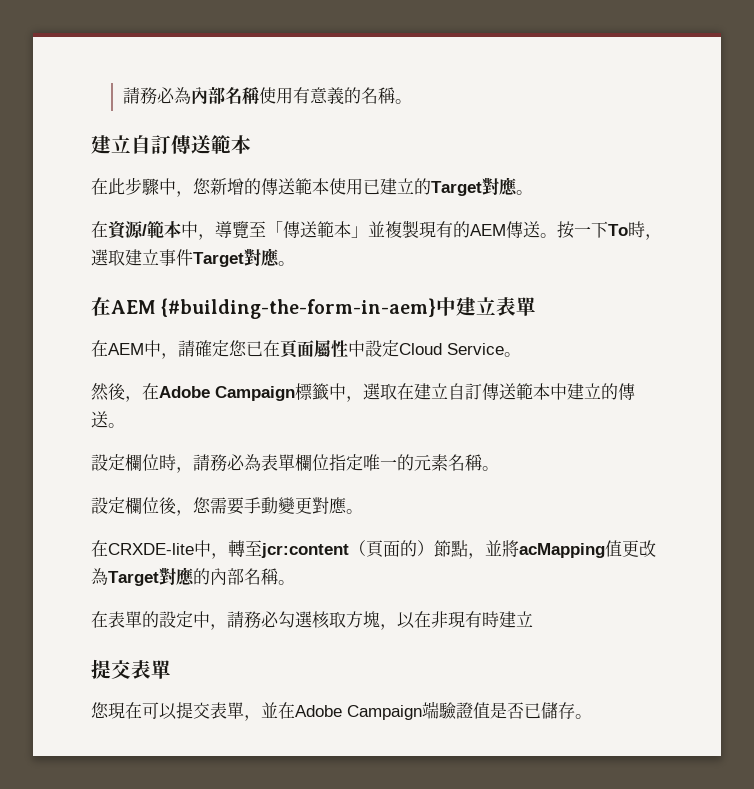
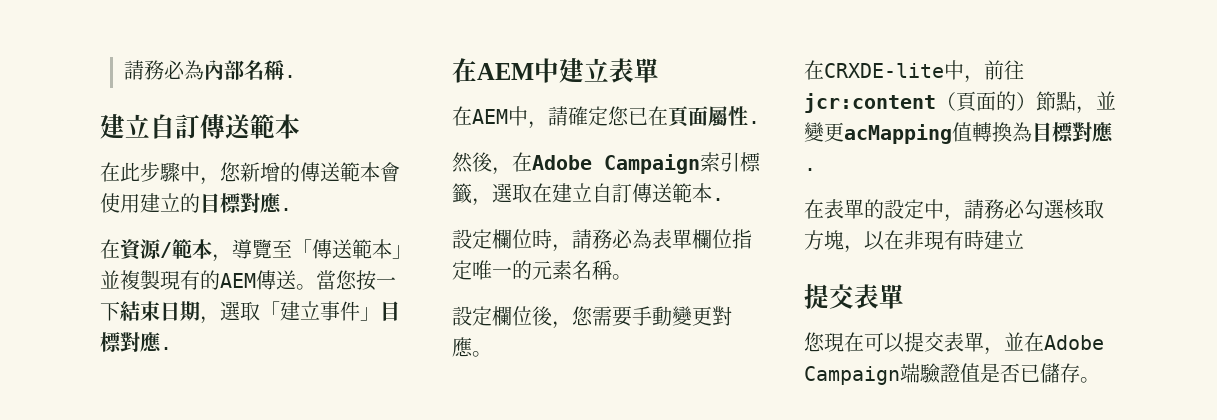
- 請務必為內部名稱使用有意義的名稱。
+ 請務必為內部名稱.
- 在此步驟中，您新增的傳送範本使用已建立的Target對應。
+ 在此步驟中，您新增的傳送範本會使用建立的目標對應.
- 在資源/範本中，導覽至「傳送範本」並複製現有的AEM傳送。
+ 在資源/範本，導覽至「傳送範本」並複製現有的AEM傳送。
- 按一下To時，選取建立事件Target對應。
- 在AEM {#building-the-form-in-aem}中建立表單
+ 當您按一下結束日期，選取「建立事件」目標對應.
+ 在AEM中建立表單
- 在AEM中，請確定您已在頁面屬性中設定Cloud Service。
+ 在AEM中，請確定您已在頁面屬性.
- 然後，在Adobe Campaign標籤中，選取在建立自訂傳送範本中建立的傳送。
+ 然後，在Adobe Campaign索引標籤，選取在建立自訂傳送範本.
- 在CRXDE-lite中，轉至jcr:content（頁面的）節點，並將acMapping值更改為Target對應的內部名稱。
+ 在CRXDE-lite中，前往jcr:content（頁面的）節點，並變更acMapping值轉換為目標對應.

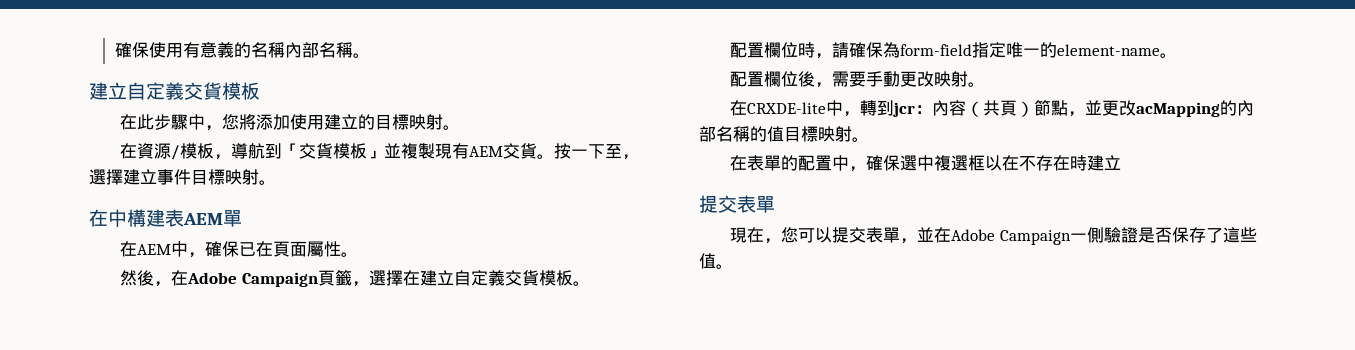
- 請務必為內部名稱.
- 建立自訂傳送範本
+ 確保使用有意義的名稱內部名稱。
+ 建立自定義交貨模板
- 在此步驟中，您新增的傳送範本會使用建立的目標對應.
+ 在此步驟中，您將添加使用建立的目標映射。
- 在資源/範本，導覽至「傳送範本」並複製現有的AEM傳送。當您按一下結束日期，選取「建立事件」目標對應.
- 在AEM中建立表單
+ 在資源/模板，導航到「交貨模板」並複製現有AEM交貨。按一下至，選擇建立事件目標映射。
+ 在中構建表AEM單
- 在AEM中，請確定您已在頁面屬性.
+ 在AEM中，確保已在頁面屬性。
- 然後，在Adobe Campaign索引標籤，選取在建立自訂傳送範本.
- 設定欄位時，請務必為表單欄位指定唯一的元素名稱。
- 設定欄位後，您需要手動變更對應。
+ 然後，在Adobe Campaign頁籤，選擇在建立自定義交貨模板。
+ 配置欄位時，請確保為form-field指定唯一的element-name。
+ 配置欄位後，需要手動更改映射。
- 在CRXDE-lite中，前往jcr:content（頁面的）節點，並變更acMapping值轉換為目標對應.
- 在表單的設定中，請務必勾選核取方塊，以在非現有時建立
+ 在CRXDE-lite中，轉到jcr：內容（共頁）節點，並更改acMapping的內部名稱的值目標映射。
+ 在表單的配置中，確保選中複選框以在不存在時建立
- 您現在可以提交表單，並在Adobe Campaign端驗證值是否已儲存。
+ 現在，您可以提交表單，並在Adobe Campaign一側驗證是否保存了這些值。

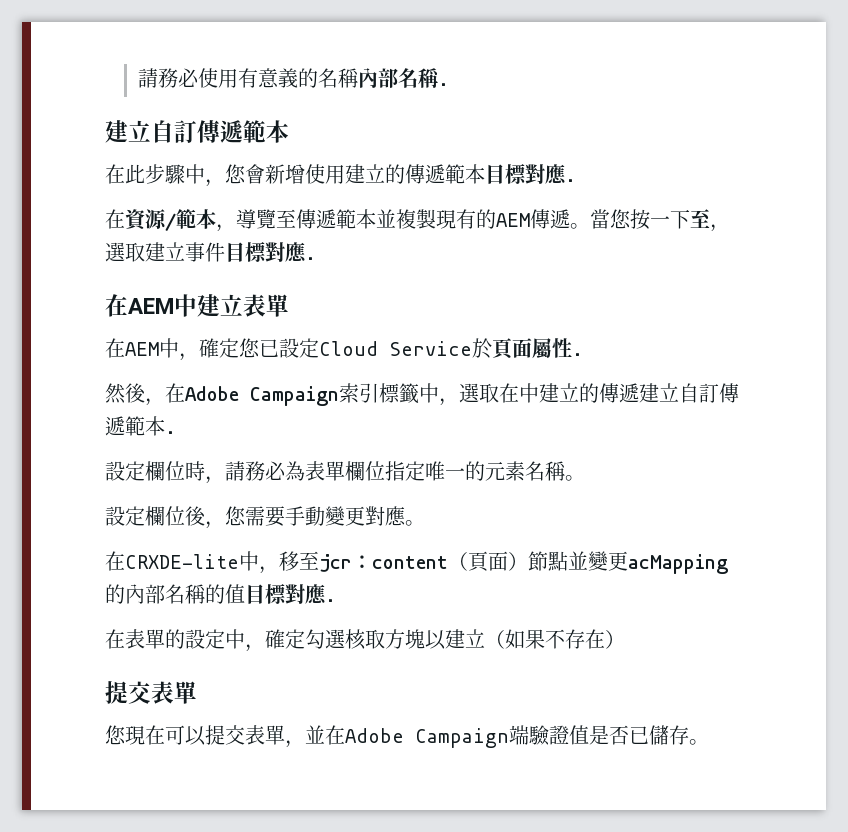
- 確保使用有意義的名稱內部名稱。
- 建立自定義交貨模板
+ 請務必使用有意義的名稱內部名稱.
+ 建立自訂傳遞範本
- 在此步驟中，您將添加使用建立的目標映射。
- 在資源/模板，導航到「交貨模板」並複製現有AEM交貨。按一下至，選擇建立事件目標映射。
- 在中構建表AEM單
+ 在此步驟中，您會新增使用建立的傳遞範本目標對應.
+ 在資源/範本，導覽至傳遞範本並複製現有的AEM傳遞。當您按一下至，選取建立事件目標對應.
+ 在AEM中建立表單
- 在AEM中，確保已在頁面屬性。
+ 在AEM中，確定您已設定Cloud Service於頁面屬性.
- 然後，在Adobe Campaign頁籤，選擇在建立自定義交貨模板。
- 配置欄位時，請確保為form-field指定唯一的element-name。
- 配置欄位後，需要手動更改映射。
+ 然後，在Adobe Campaign索引標籤中，選取在中建立的傳遞建立自訂傳遞範本.
+ 設定欄位時，請務必為表單欄位指定唯一的元素名稱。
+ 設定欄位後，您需要手動變更對應。
- 在CRXDE-lite中，轉到jcr：內容（共頁）節點，並更改acMapping的內部名稱的值目標映射。
+ 在CRXDE-lite中，移至jcr：content（頁面）節點並變更acMapping的內部名稱的值目標對應.
- 在表單的配置中，確保選中複選框以在不存在時建立
+ 在表單的設定中，確定勾選核取方塊以建立（如果不存在）
- 現在，您可以提交表單，並在Adobe Campaign一側驗證是否保存了這些值。
+ 您現在可以提交表單，並在Adobe Campaign端驗證值是否已儲存。

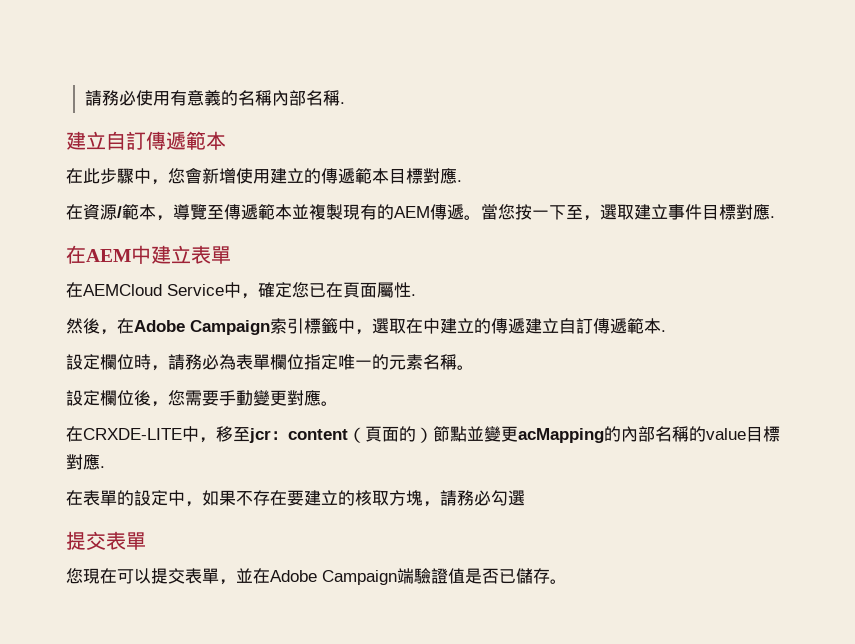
- 在AEM中，確定您已設定Cloud Service於頁面屬性.
+ 在AEMCloud Service中，確定您已在頁面屬性.
- 在CRXDE-lite中，移至jcr：content（頁面）節點並變更acMapping的內部名稱的值目標對應.
+ 在CRXDE-LITE中，移至jcr：content（頁面的）節點並變更acMapping的內部名稱的value目標對應.
- 在表單的設定中，確定勾選核取方塊以建立（如果不存在）
+ 在表單的設定中，如果不存在要建立的核取方塊，請務必勾選

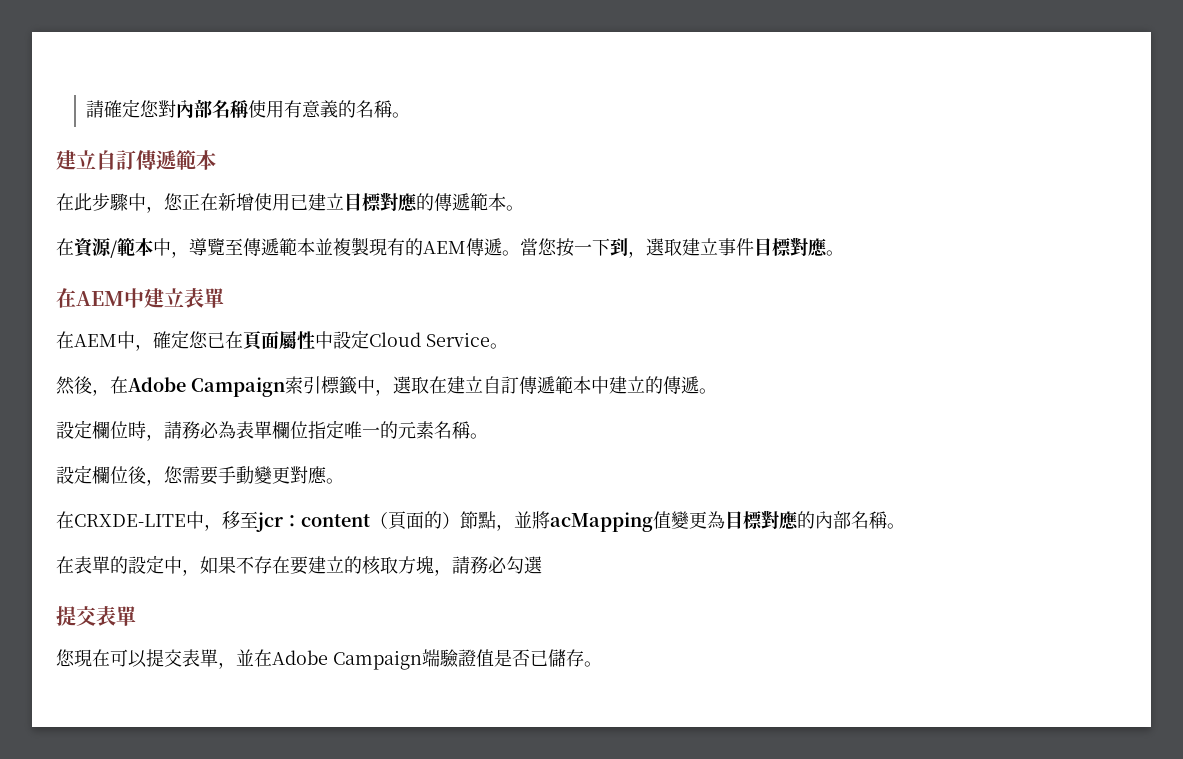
- 請務必使用有意義的名稱內部名稱.
+ 請確定您對內部名稱使用有意義的名稱。
- 在此步驟中，您會新增使用建立的傳遞範本目標對應.
+ 在此步驟中，您正在新增使用已建立目標對應的傳遞範本。
- 在資源/範本，導覽至傳遞範本並複製現有的AEM傳遞。
+ 在資源/範本中，導覽至傳遞範本並複製現有的AEM傳遞。
- 當您按一下至，選取建立事件目標對應.
+ 當您按一下到，選取建立事件目標對應。
- 在AEMCloud Service中，確定您已在頁面屬性.
+ 在AEM中，確定您已在頁面屬性中設定Cloud Service。
- 然後，在Adobe Campaign索引標籤中，選取在中建立的傳遞建立自訂傳遞範本.
+ 然後，在Adobe Campaign索引標籤中，選取在建立自訂傳遞範本中建立的傳遞。
- 在CRXDE-LITE中，移至jcr：content（頁面的）節點並變更acMapping的內部名稱的value目標對應.
+ 在CRXDE-LITE中，移至jcr：content（頁面的）節點，並將acMapping值變更為目標對應的內部名稱。

